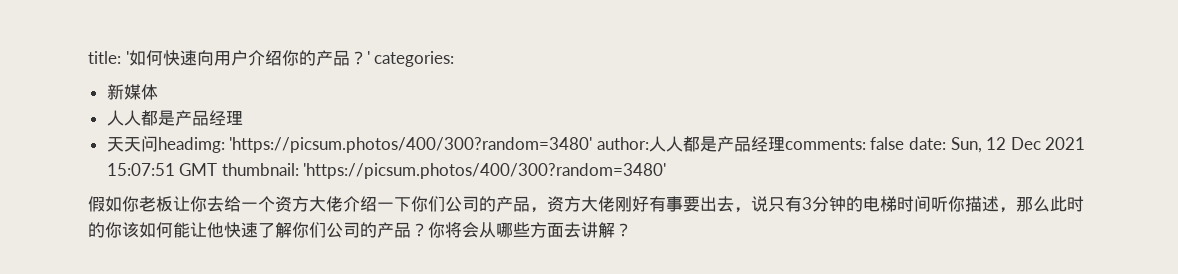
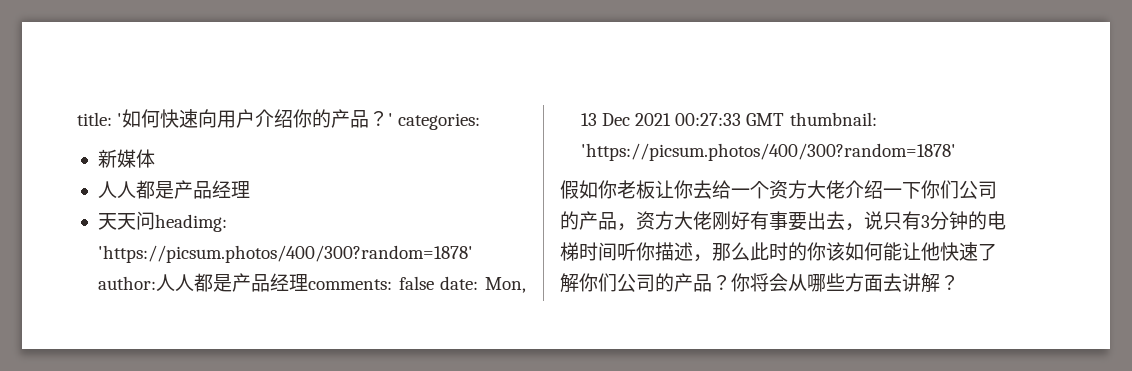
- 天天问headimg: 'https://picsum.photos/400/300?random=3480' author:人人都是产品经理comments: false date: Sun, 12 Dec 2021 15:07:51 GMT thumbnail: 'https://picsum.photos/400/300?random=3480'
+ 天天问headimg: 'https://picsum.photos/400/300?random=1878' author:人人都是产品经理comments: false date: Mon, 13 Dec 2021 00:27:33 GMT thumbnail: 'https://picsum.photos/400/300?random=1878'

